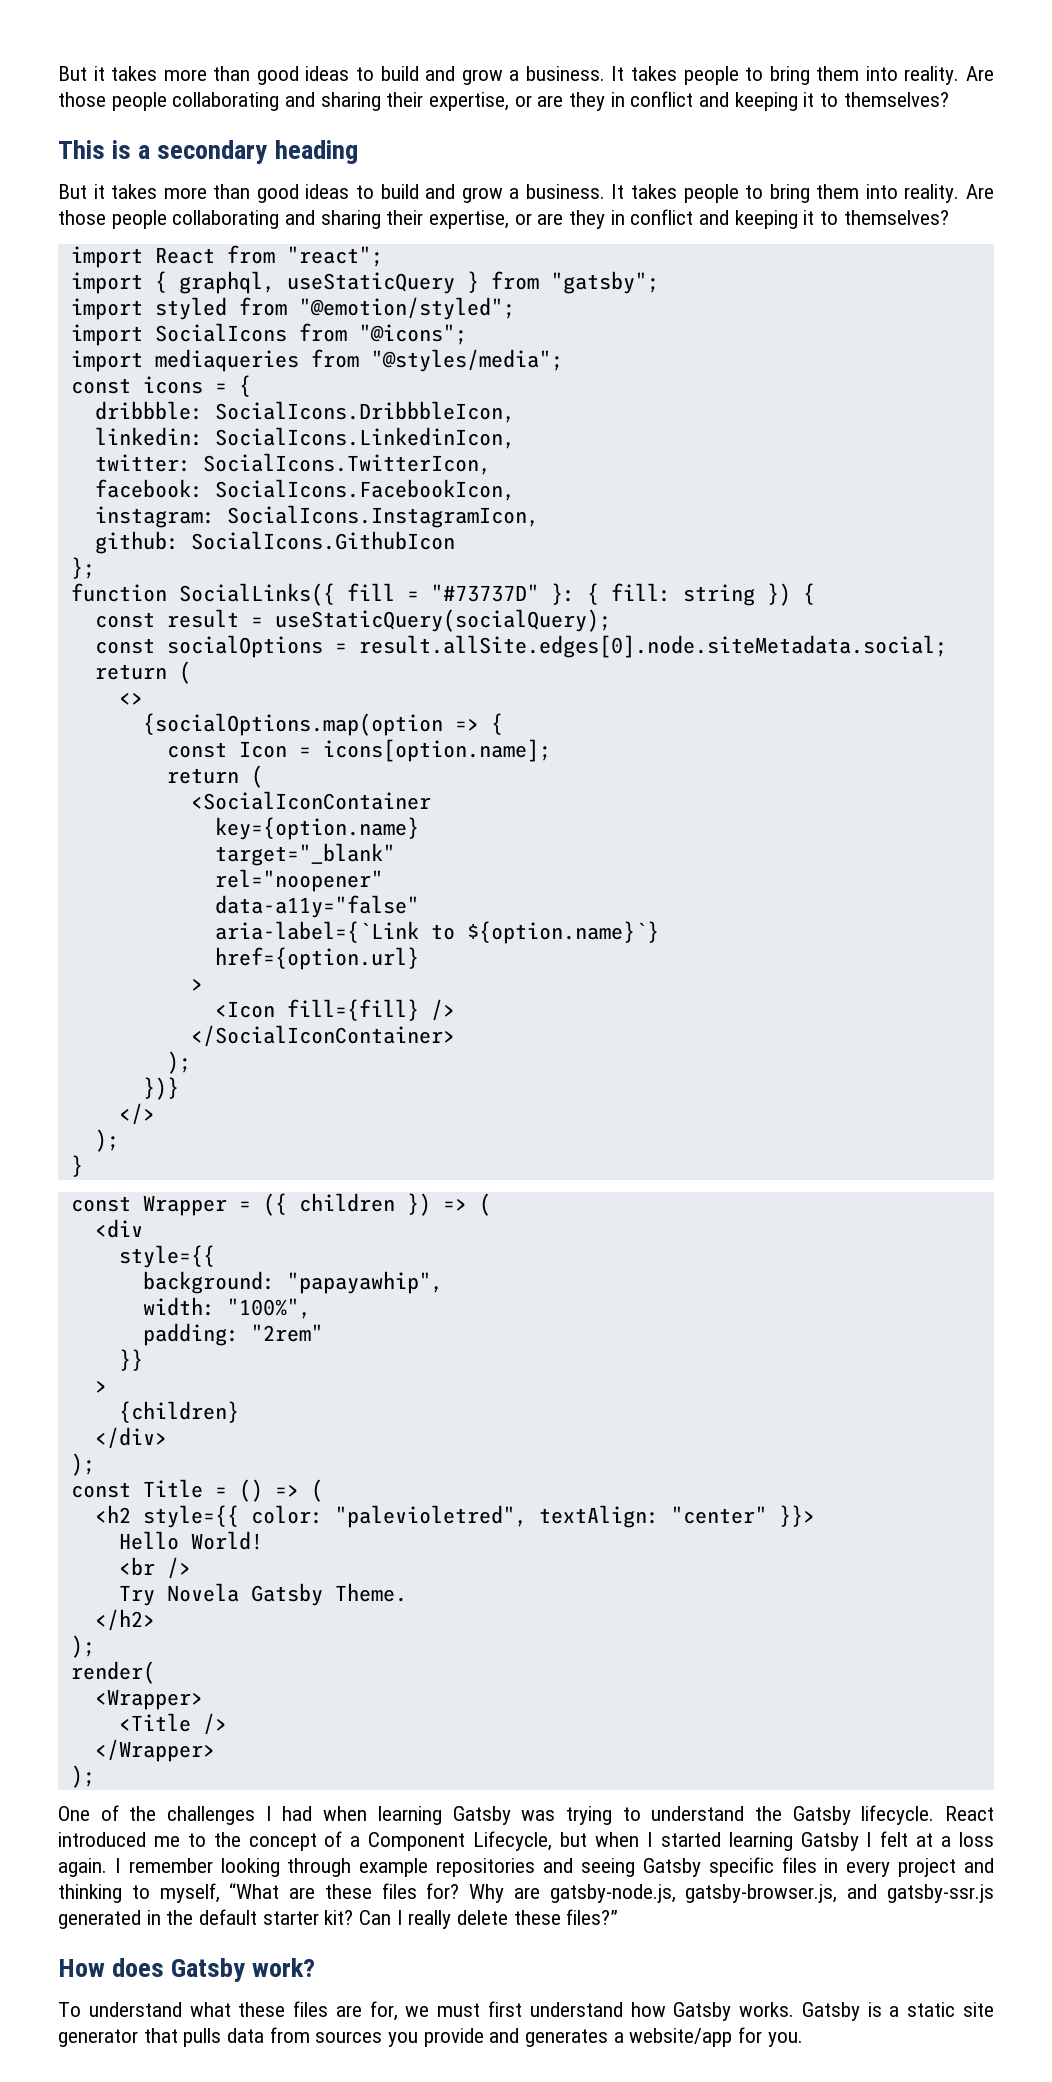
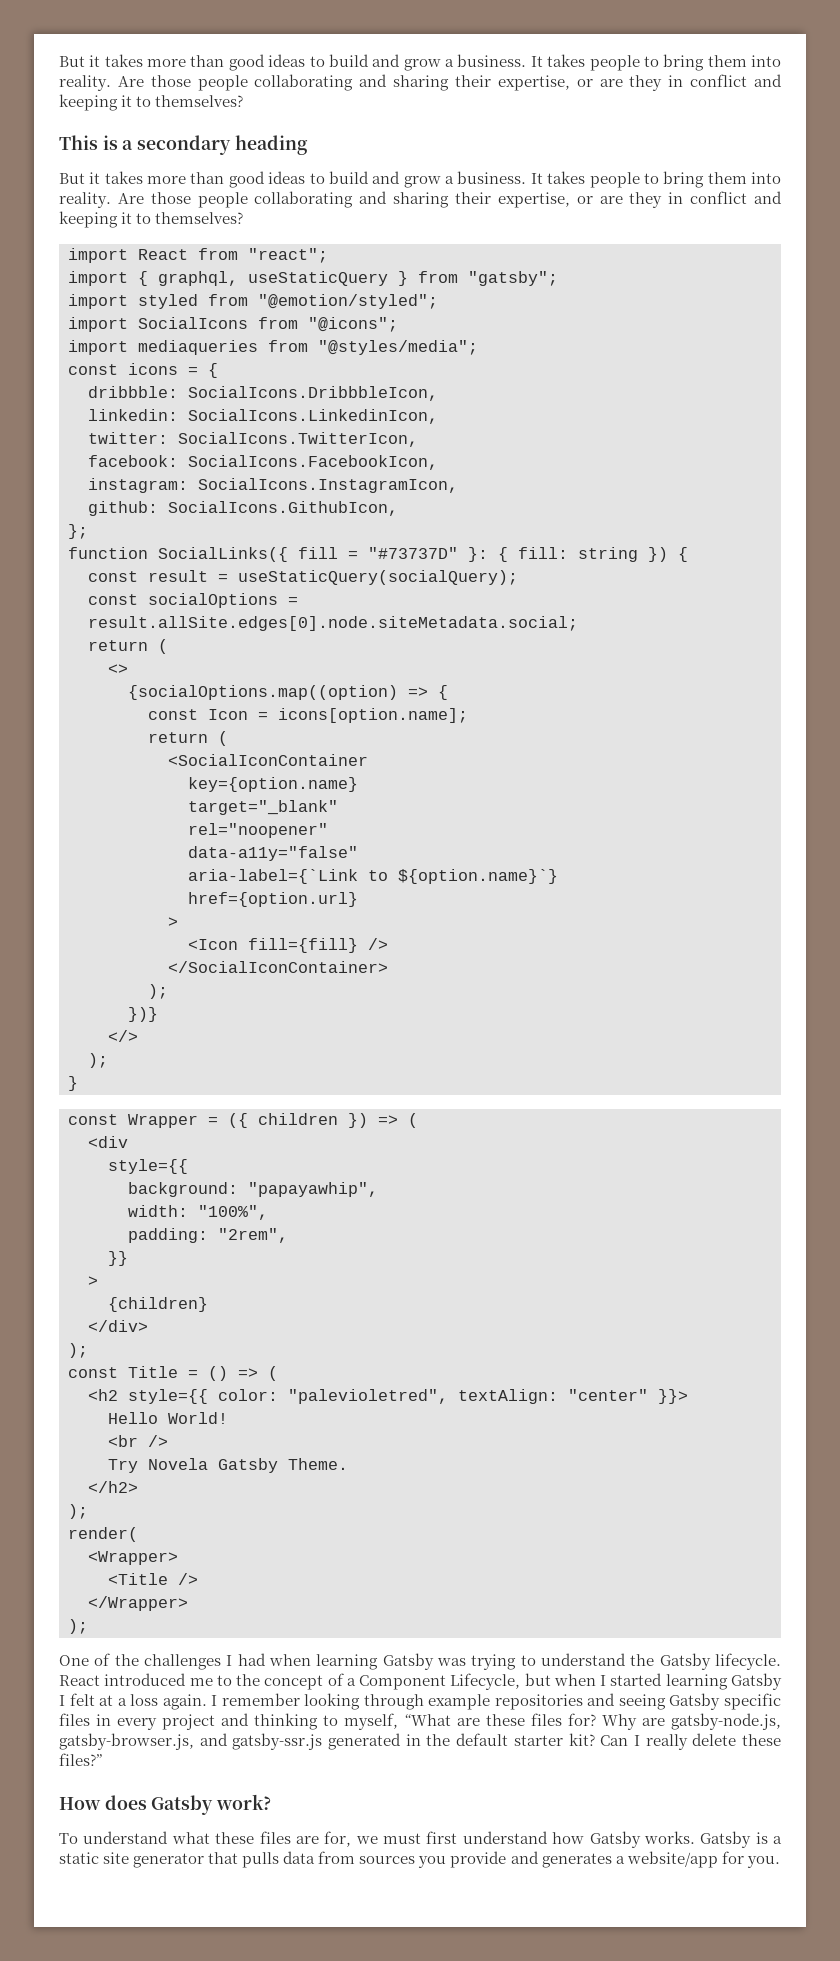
- github: SocialIcons.GithubIcon
+ github: SocialIcons.GithubIcon,
- {socialOptions.map(option => {
+ {socialOptions.map((option) => {
- padding: "2rem"
+ padding: "2rem",

